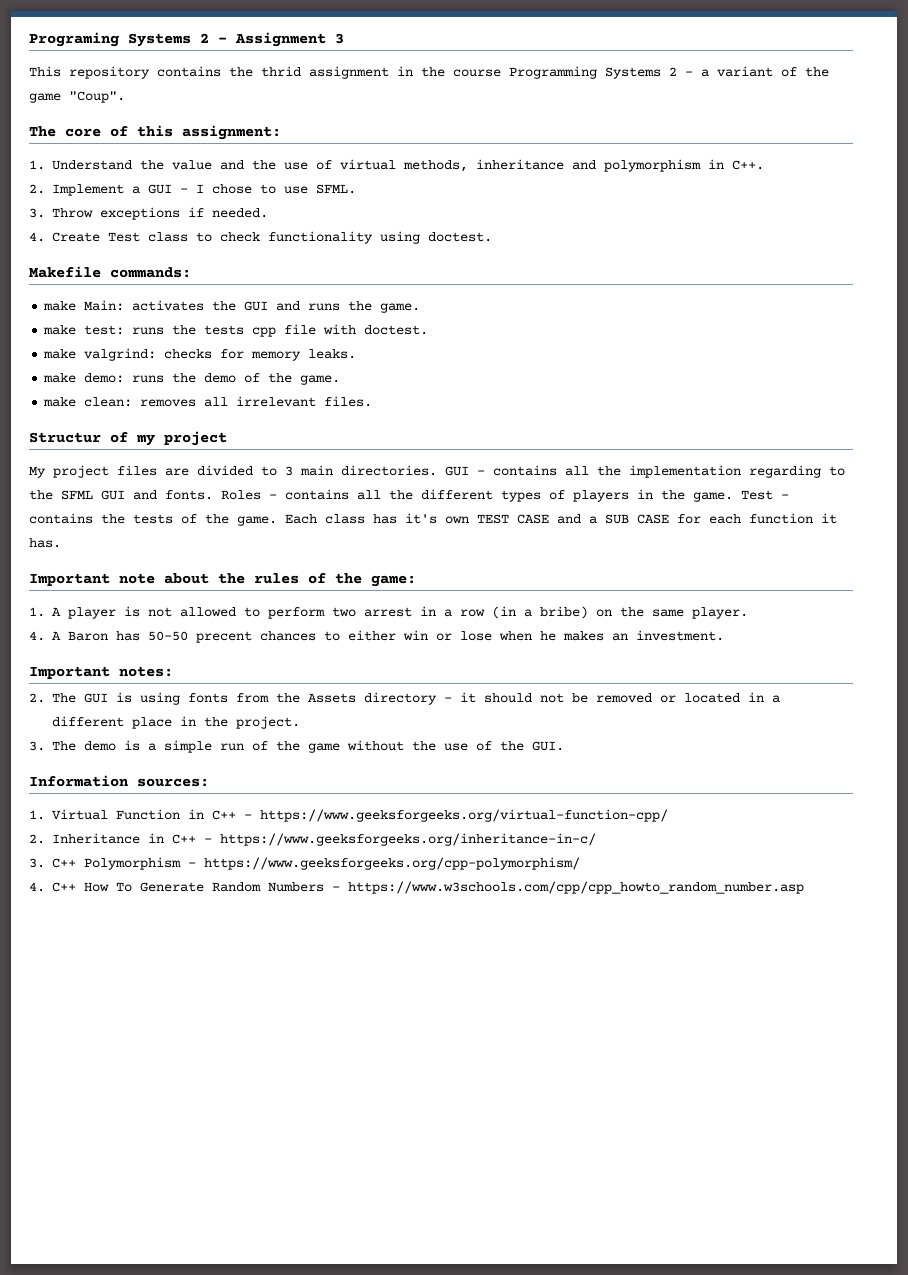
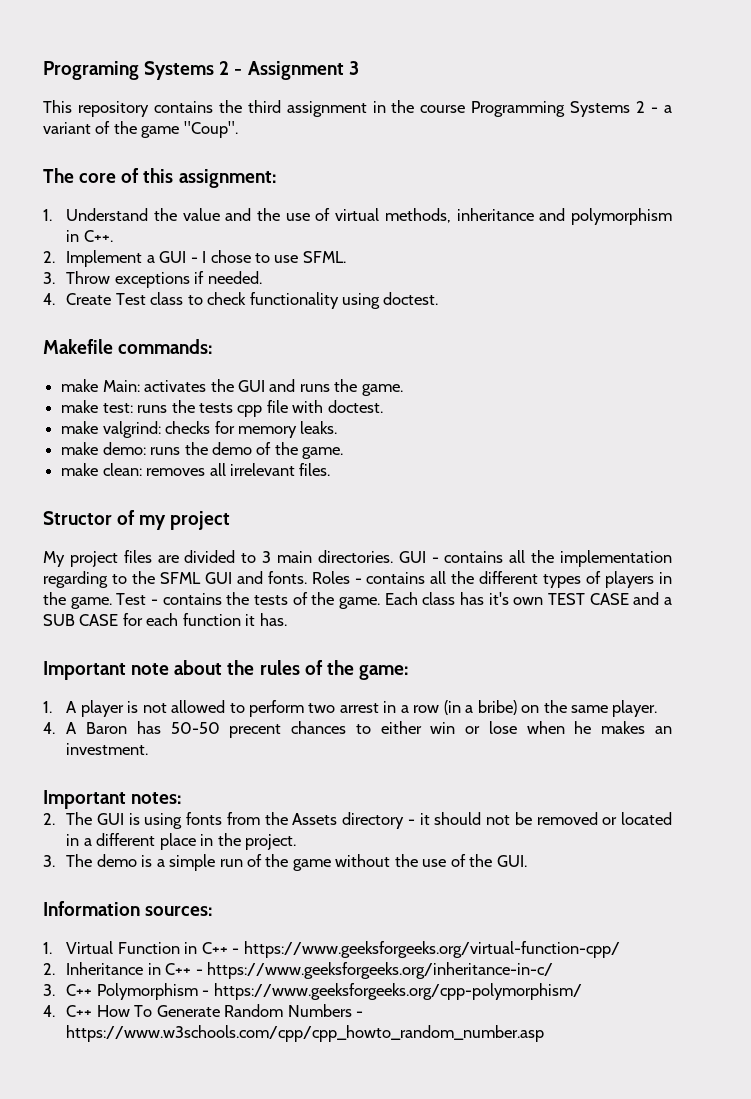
- This repository contains the thrid assignment in the course Programming Systems 2 - a variant of the game "Coup".
+ This repository contains the third assignment in the course Programming Systems 2 - a variant of the game "Coup".
- Structur of my project
+ Structor of my project

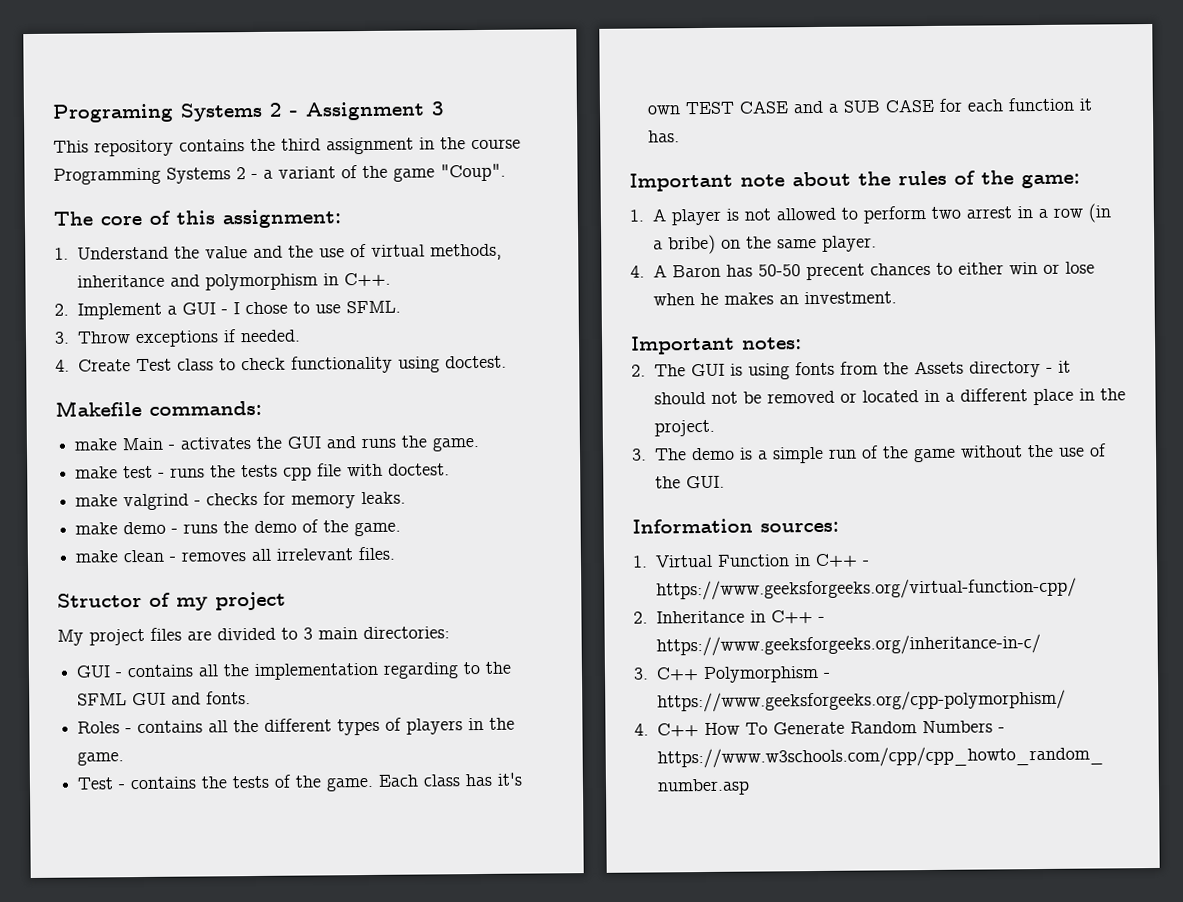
- make Main: activates the GUI and runs the game.
+ make Main - activates the GUI and runs the game.
- make test: runs the tests cpp file with doctest.
+ make test - runs the tests cpp file with doctest.
- make valgrind: checks for memory leaks.
+ make valgrind - checks for memory leaks.
- make demo: runs the demo of the game.
+ make demo - runs the demo of the game.
- make clean: removes all irrelevant files.
+ make clean - removes all irrelevant files.
- My project files are divided to 3 main directories. GUI - contains all the implementation regarding to the SFML GUI and fonts. Roles - contains all the different types of players in the game. Test - contains the tests of the game.
+ My project files are divided to 3 main directories:
+ GUI - contains all the implementation regarding to the SFML GUI and fonts.
+ Roles - contains all the different types of players in the game.
+ Test - contains the tests of the game.

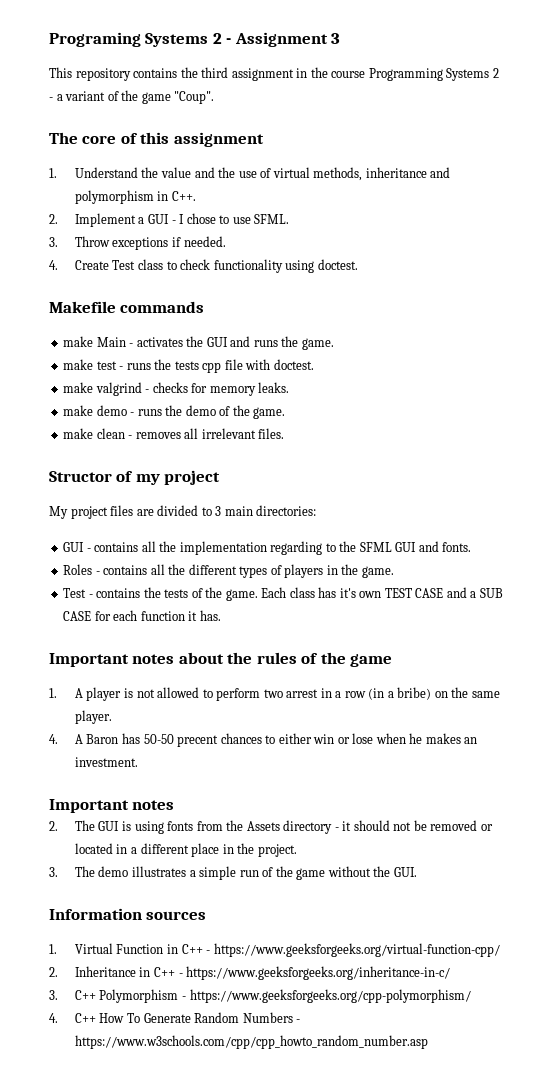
- The core of this assignment:
+ The core of this assignment
- Makefile commands:
+ Makefile commands
- Important note about the rules of the game:
+ Important notes about the rules of the game
  4. A Baron has 50-50 precent chances to either win or lose when he makes an investment.
- Important notes:
+ Important notes
- 3. The demo is a simple run of the game without the use of the GUI.
+ 3. The demo illustrates a simple run of the game without the GUI.
- Information sources:
+ Information sources

